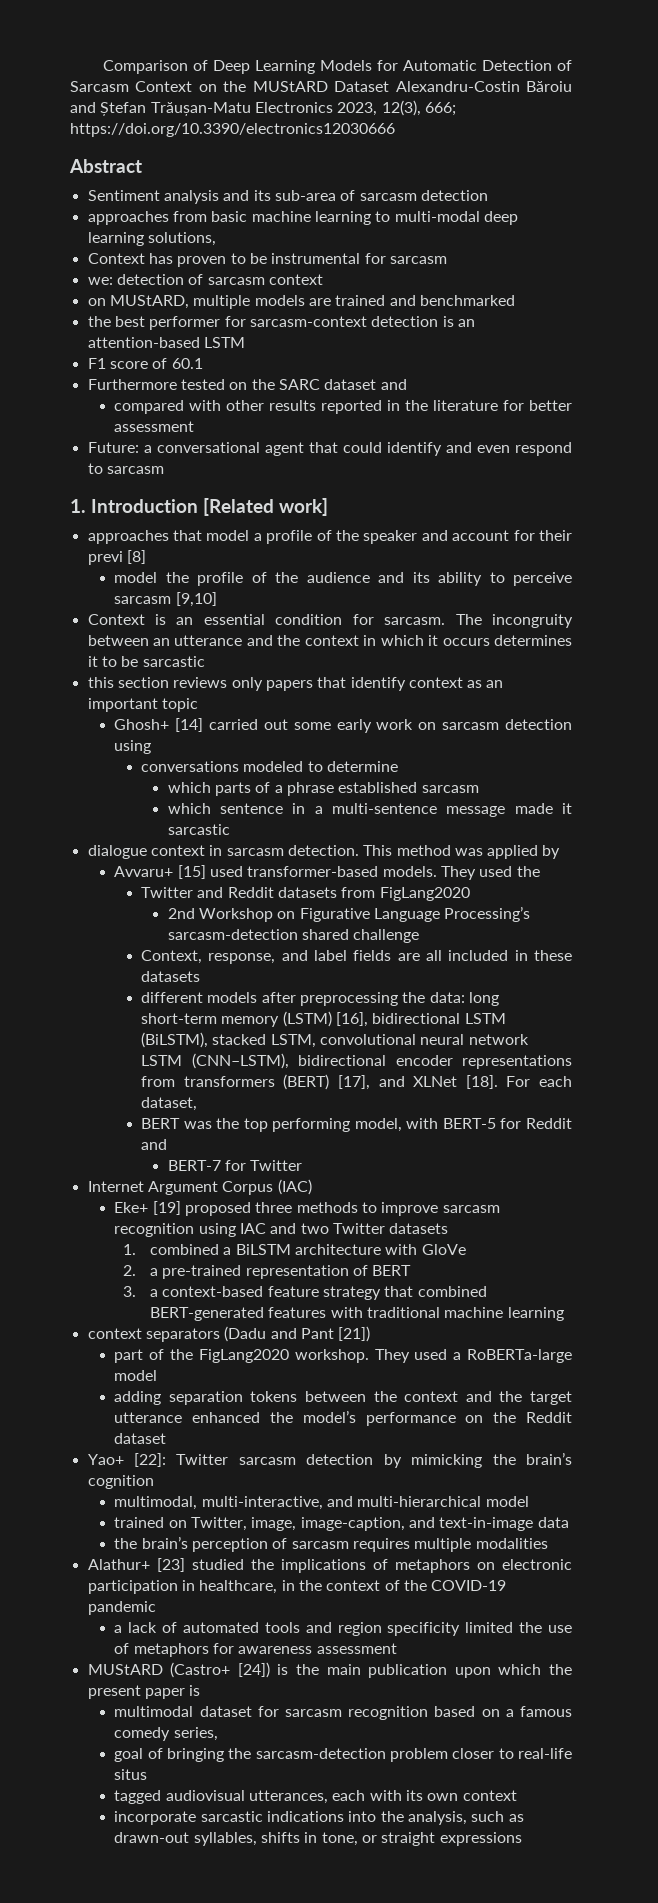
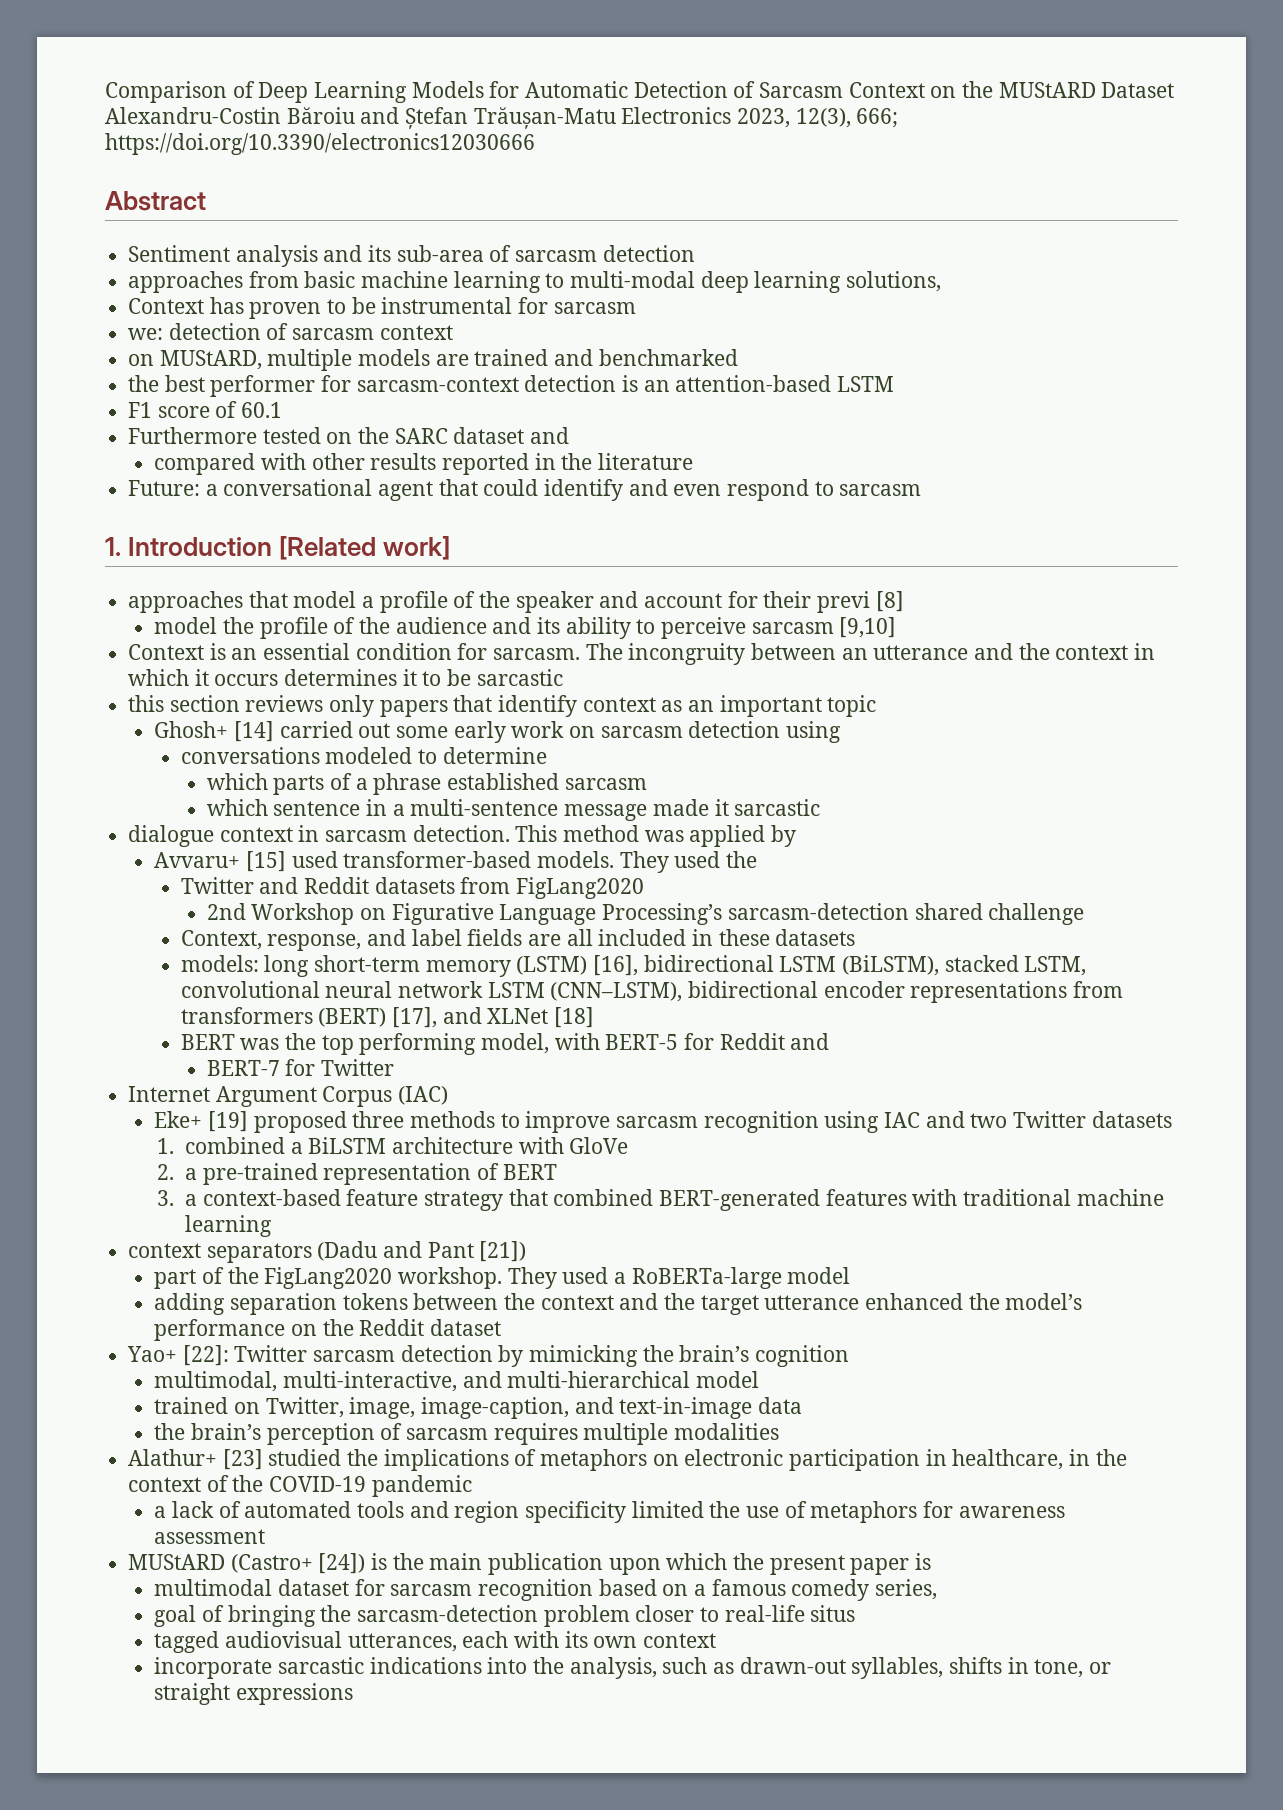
- compared with other results reported in the literature for better assessment
+ compared with other results reported in the literature
- different models after preprocessing the data: long short-term memory (LSTM) [16], bidirectional LSTM (BiLSTM), stacked LSTM, convolutional neural network LSTM (CNN–LSTM), bidirectional encoder representations from transformers (BERT) [17], and XLNet [18]. For each dataset,
+ models: long short-term memory (LSTM) [16], bidirectional LSTM (BiLSTM), stacked LSTM, convolutional neural network LSTM (CNN–LSTM), bidirectional encoder representations from transformers (BERT) [17], and XLNet [18]

